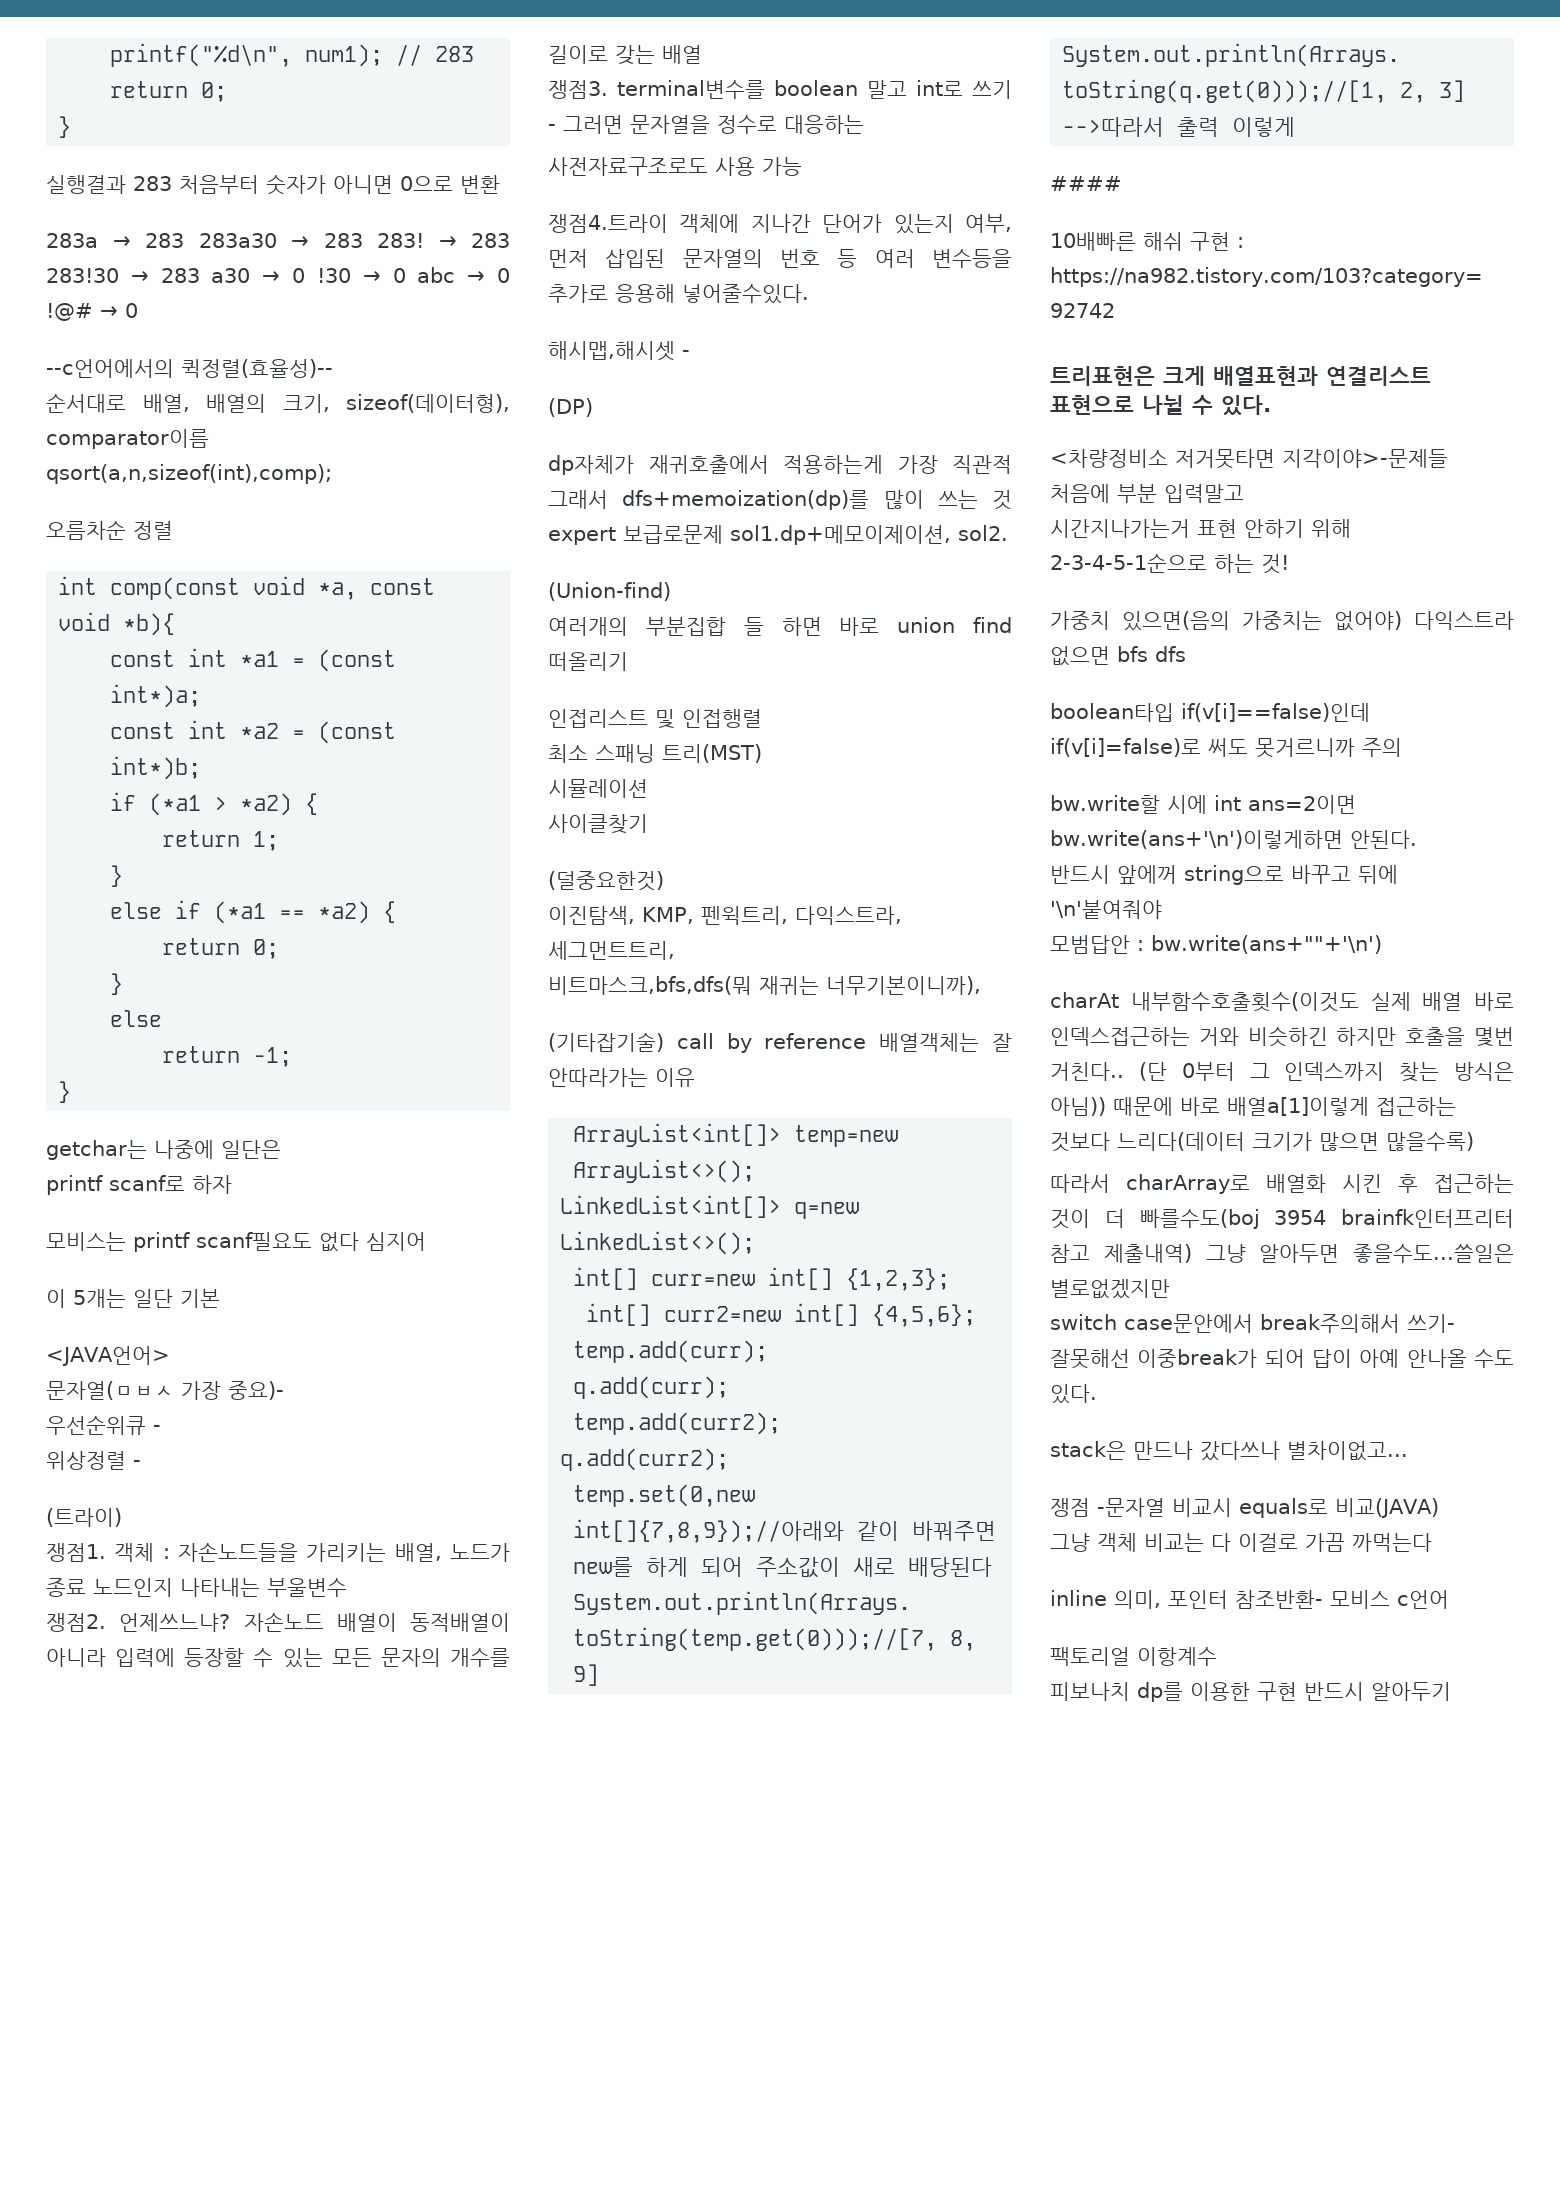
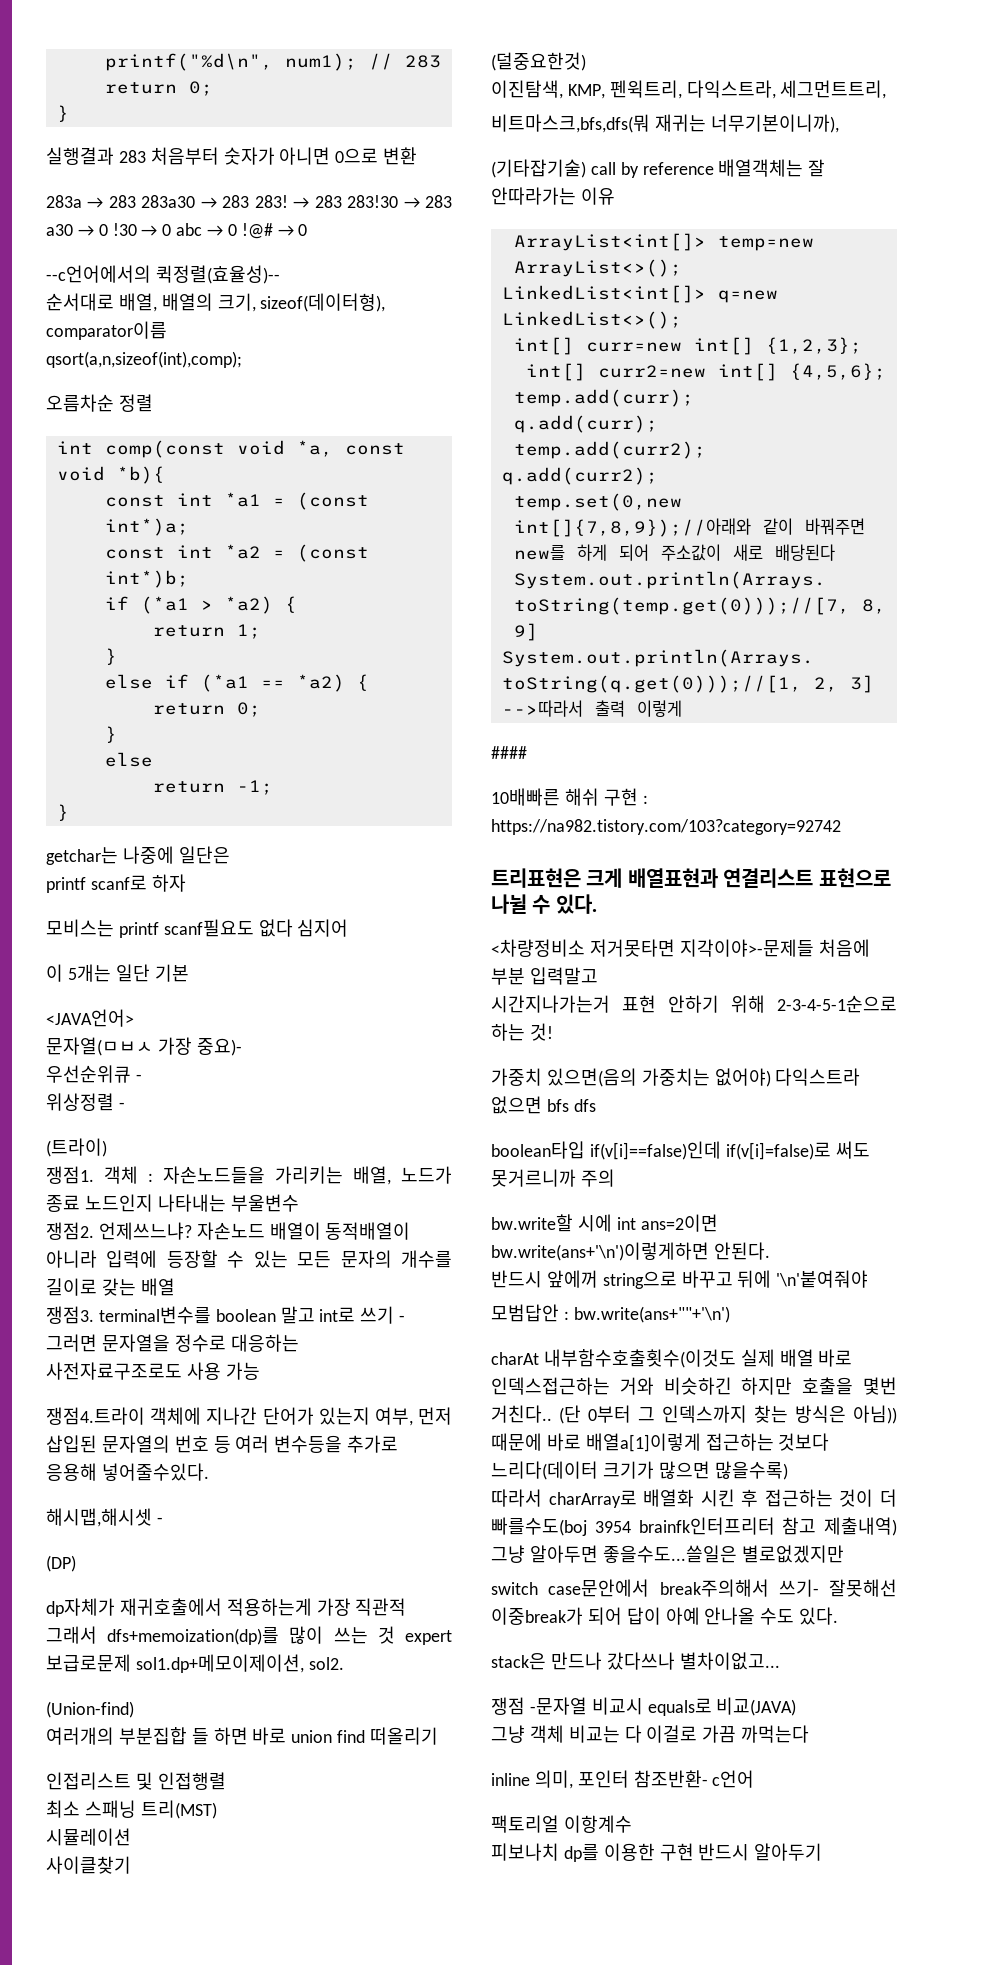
- inline 의미, 포인터 참조반환- 모비스 c언어
+ inline 의미, 포인터 참조반환- c언어

